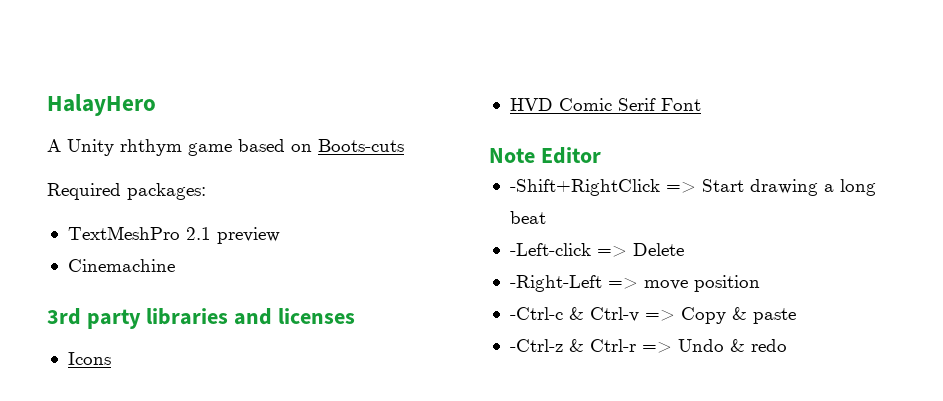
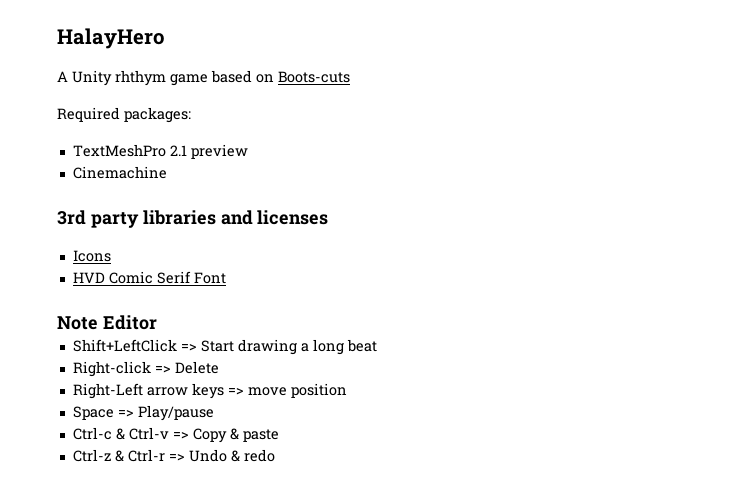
- -Shift+RightClick => Start drawing a long beat
+ Shift+LeftClick => Start drawing a long beat
- -Left-click => Delete
+ Right-click => Delete
- -Right-Left => move position
+ Right-Left arrow keys => move position
- -Ctrl-c & Ctrl-v => Copy & paste
+ Space => Play/pause
+ Ctrl-c & Ctrl-v => Copy & paste
- -Ctrl-z & Ctrl-r => Undo & redo
+ Ctrl-z & Ctrl-r => Undo & redo

